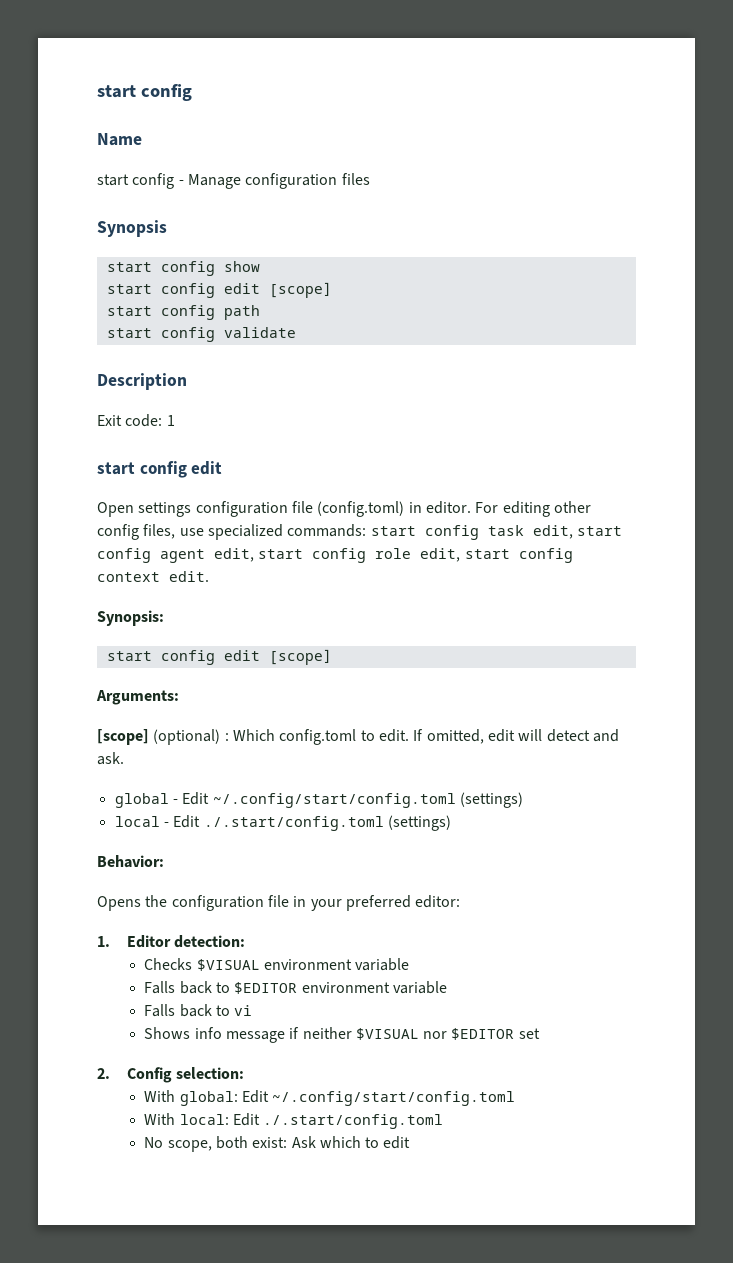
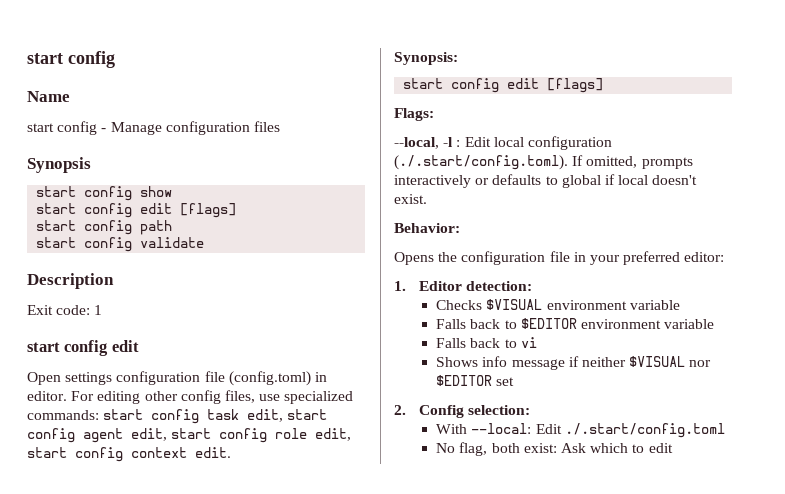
  start config show
- start config edit [scope]
+ start config edit [flags]
  Synopsis:
- start config edit [scope]
- Arguments:
- [scope] (optional) : Which config.toml to edit. If omitted, edit will detect and ask.
- global - Edit ~/.config/start/config.toml (settings)
- local - Edit ./.start/config.toml (settings)
+ start config edit [flags]
+ Flags:
+ --local, -l : Edit local configuration (./.start/config.toml). If omitted, prompts interactively or defaults to global if local doesn't exist.
- With global: Edit ~/.config/start/config.toml
- With local: Edit ./.start/config.toml
+ With --local: Edit ./.start/config.toml
- No scope, both exist: Ask which to edit
+ No flag, both exist: Ask which to edit

